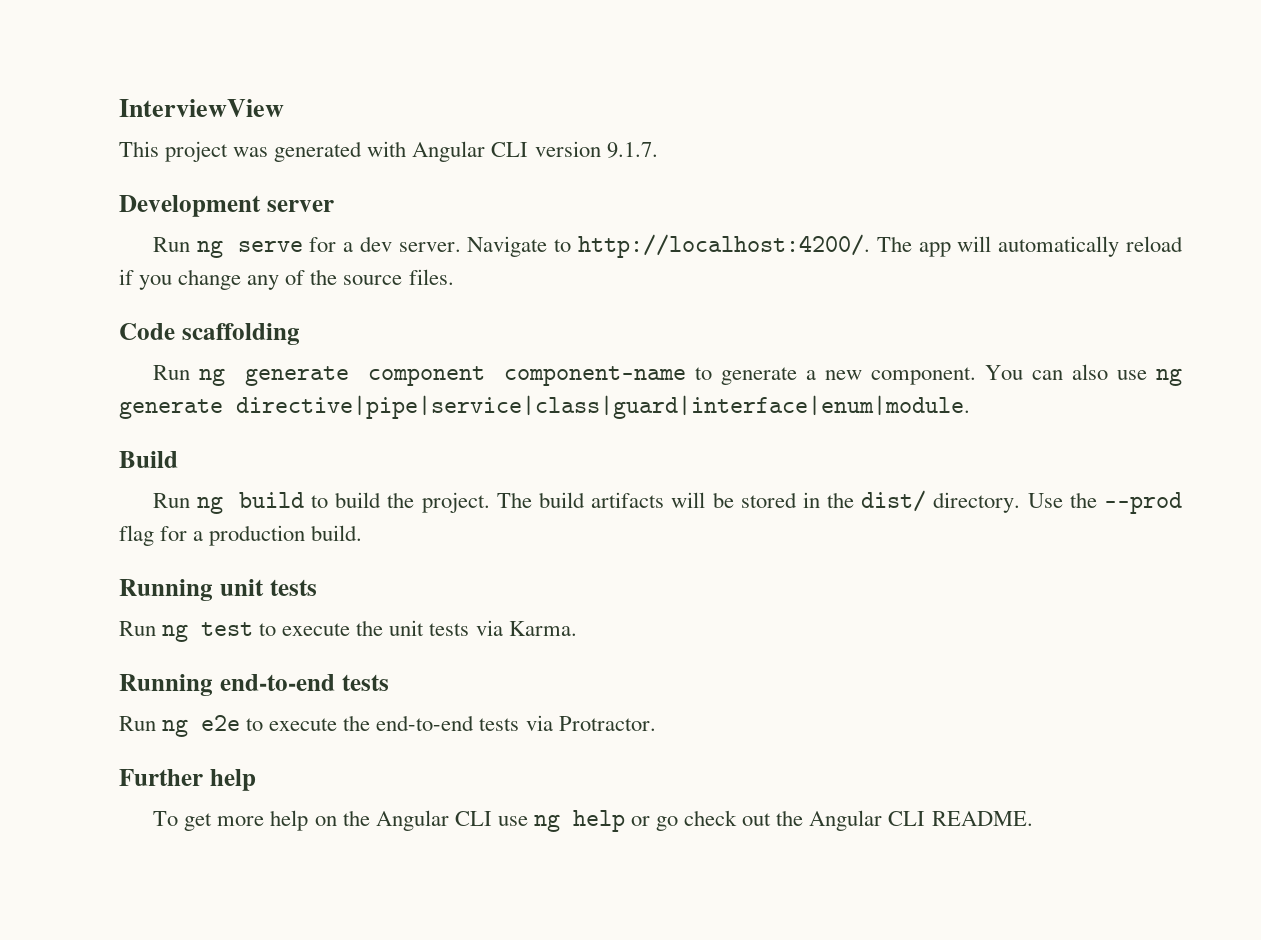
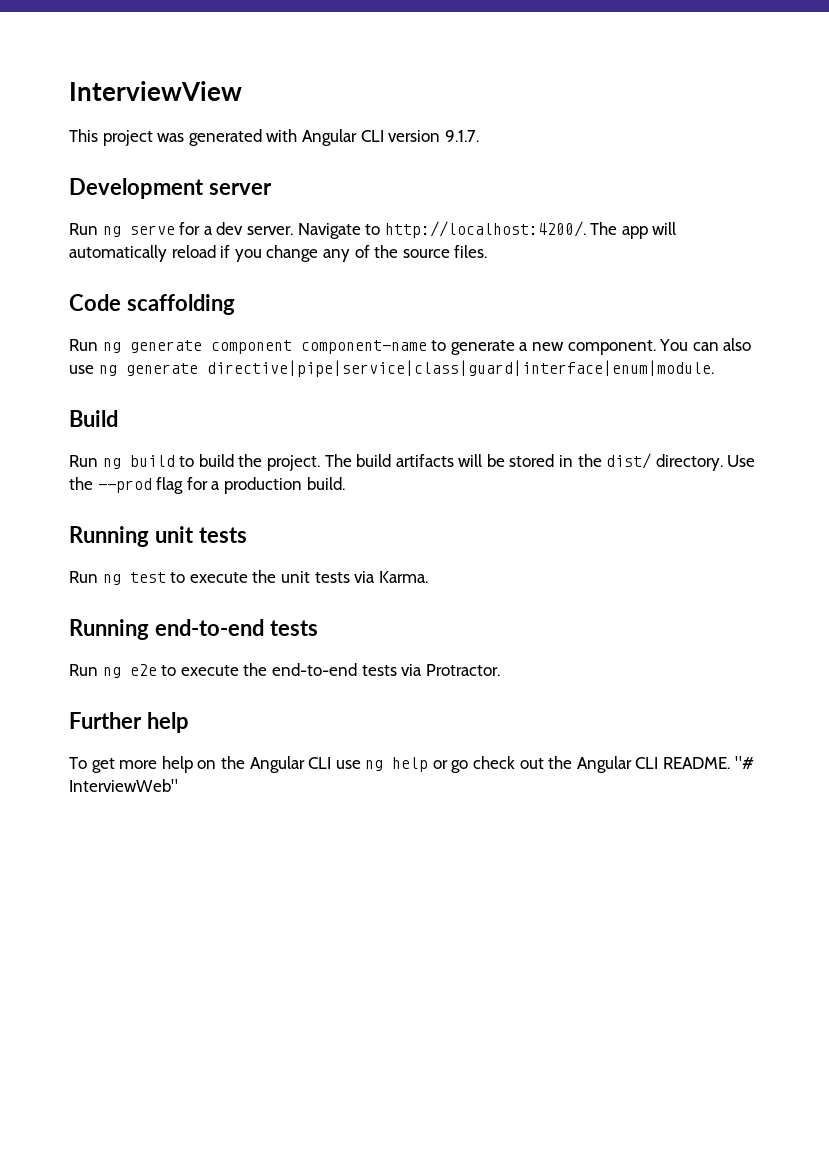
+ "# InterviewWeb"

